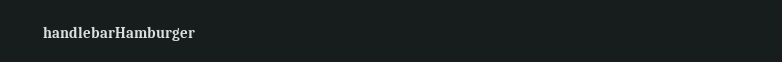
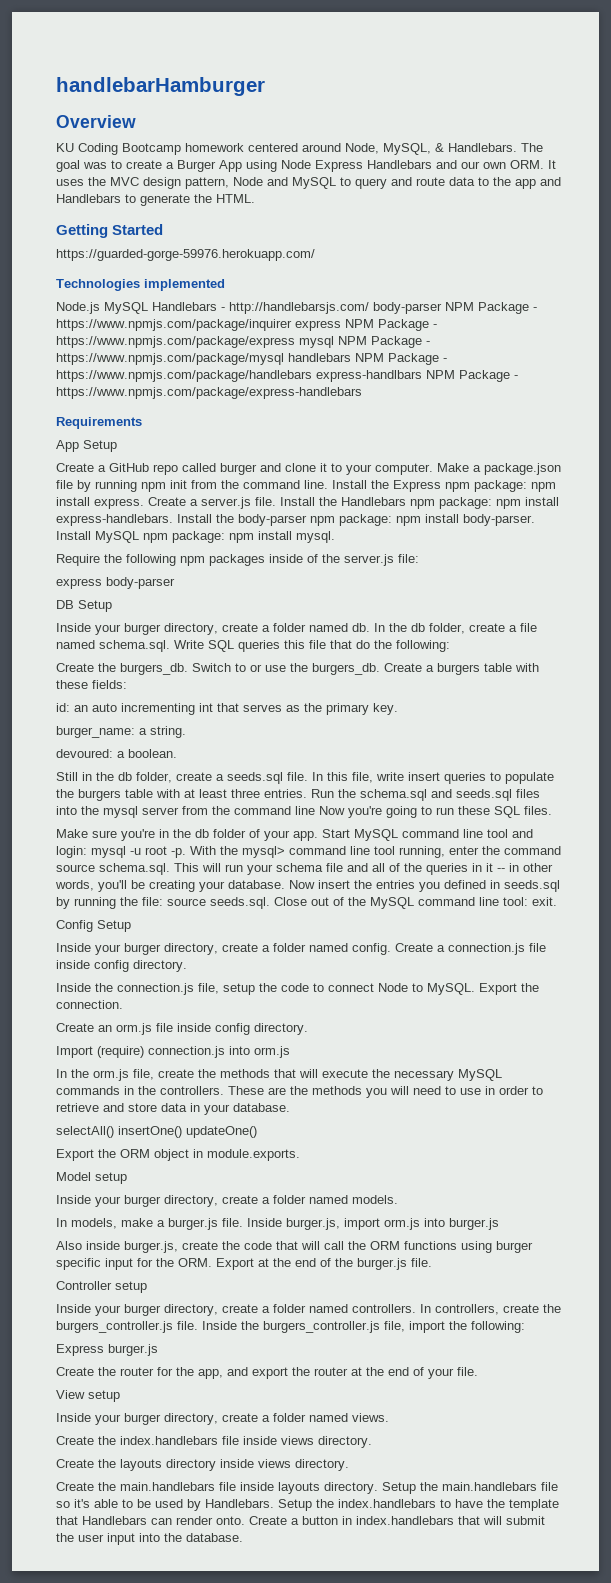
+ Overview
+ KU Coding Bootcamp homework centered around Node, MySQL, & Handlebars. The goal was to create a Burger App using Node Express Handlebars and our own ORM. It uses the MVC design pattern, Node and MySQL to query and route data to the app and Handlebars to generate the HTML.
+ Getting Started
+ https://guarded-gorge-59976.herokuapp.com/
+ Technologies implemented
+ Node.js MySQL Handlebars - http://handlebarsjs.com/ body-parser NPM Package - https://www.npmjs.com/package/inquirer express NPM Package - https://www.npmjs.com/package/express mysql NPM Package - https://www.npmjs.com/package/mysql handlebars NPM Package - https://www.npmjs.com/package/handlebars express-handlbars NPM Package - https://www.npmjs.com/package/express-handlebars
+ Requirements
+ App Setup
+ Create a GitHub repo called burger and clone it to your computer. Make a package.json file by running npm init from the command line. Install the Express npm package: npm install express. Create a server.js file. Install the Handlebars npm package: npm install express-handlebars. Install the body-parser npm package: npm install body-parser. Install MySQL npm package: npm install mysql.
+ Require the following npm packages inside of the server.js file:
+ express body-parser
+ DB Setup
+ Inside your burger directory, create a folder named db. In the db folder, create a file named schema.sql. Write SQL queries this file that do the following:
+ Create the burgers_db. Switch to or use the burgers_db. Create a burgers table with these fields:
+ id: an auto incrementing int that serves as the primary key.
+ burger_name: a string.
+ devoured: a boolean.
+ Still in the db folder, create a seeds.sql file. In this file, write insert queries to populate the burgers table with at least three entries. Run the schema.sql and seeds.sql files into the mysql server from the command line Now you're going to run these SQL files.
+ Make sure you're in the db folder of your app. Start MySQL command line tool and login: mysql -u root -p. With the mysql> command line tool running, enter the command source schema.sql. This will run your schema file and all of the queries in it -- in other words, you'll be creating your database. Now insert the entries you defined in seeds.sql by running the file: source seeds.sql. Close out of the MySQL command line tool: exit.
+ Config Setup
+ Inside your burger directory, create a folder named config. Create a connection.js file inside config directory.
+ Inside the connection.js file, setup the code to connect Node to MySQL. Export the connection.
+ Create an orm.js file inside config directory.
+ Import (require) connection.js into orm.js
+ In the orm.js file, create the methods that will execute the necessary MySQL commands in the controllers. These are the methods you will need to use in order to retrieve and store data in your database.
+ selectAll() insertOne() updateOne()
+ Export the ORM object in module.exports.
+ Model setup
+ Inside your burger directory, create a folder named models.
+ In models, make a burger.js file. Inside burger.js, import orm.js into burger.js
+ Also inside burger.js, create the code that will call the ORM functions using burger specific input for the ORM. Export at the end of the burger.js file.
+ Controller setup
+ Inside your burger directory, create a folder named controllers. In controllers, create the burgers_controller.js file. Inside the burgers_controller.js file, import the following:
+ Express burger.js
+ Create the router for the app, and export the router at the end of your file.
+ View setup
+ Inside your burger directory, create a folder named views.
+ Create the index.handlebars file inside views directory.
+ Create the layouts directory inside views directory.
+ Create the main.handlebars file inside layouts directory. Setup the main.handlebars file so it's able to be used by Handlebars. Setup the index.handlebars to have the template that Handlebars can render onto. Create a button in index.handlebars that will submit the user input into the database.

